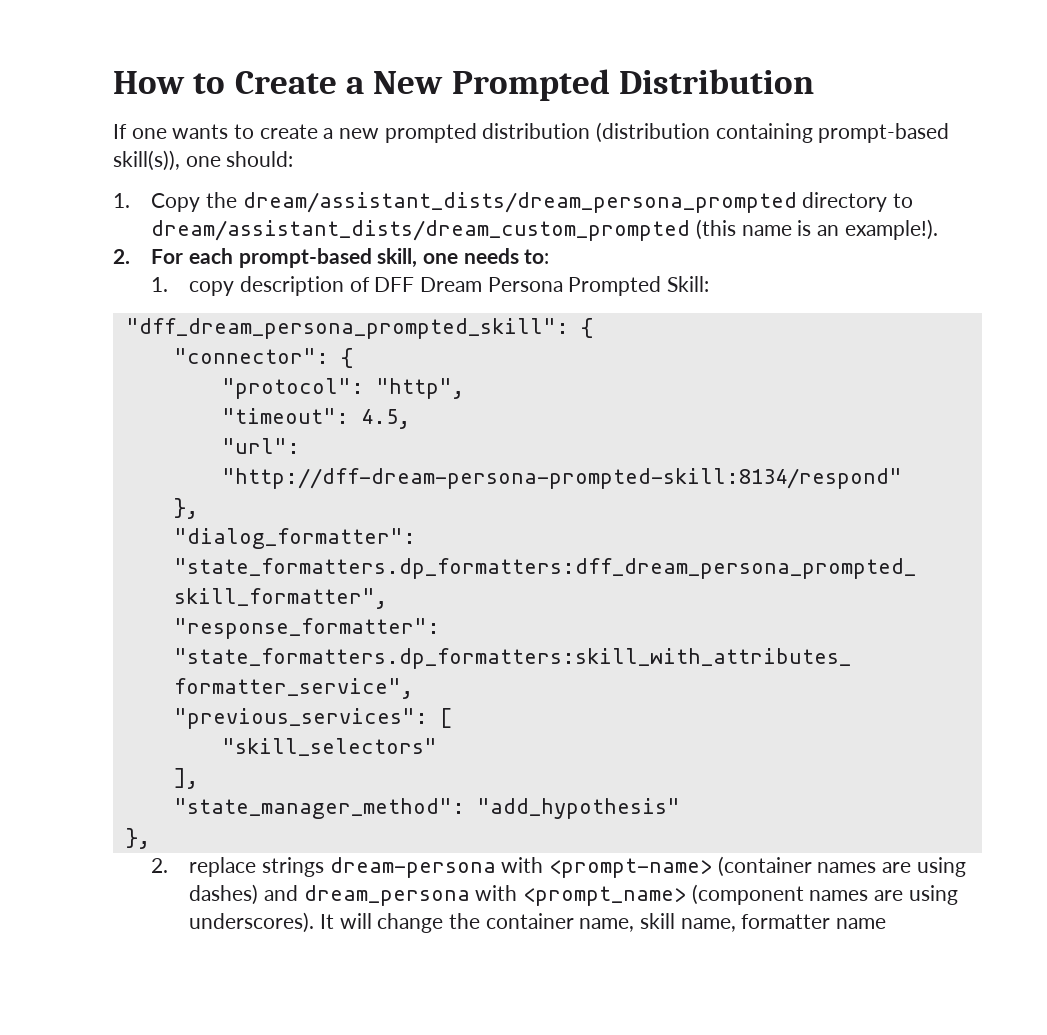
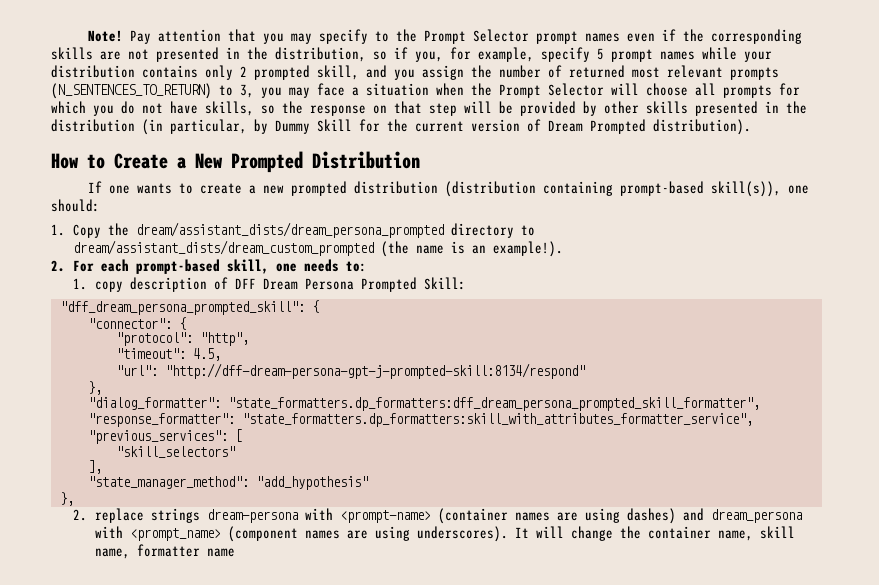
+ Note! Pay attention that you may specify to the Prompt Selector prompt names even if the corresponding skills are not presented in the distribution, so if you, for example, specify 5 prompt names while your distribution contains only 2 prompted skill, and you assign the number of returned most relevant prompts (N_SENTENCES_TO_RETURN) to 3, you may face a situation when the Prompt Selector will choose all prompts for which you do not have skills, so the response on that step will be provided by other skills presented in the distribution (in particular, by Dummy Skill for the current version of Dream Prompted distribution).
- 1. Copy the dream/assistant_dists/dream_persona_prompted directory to dream/assistant_dists/dream_custom_prompted (this name is an example!).
+ 1. Copy the dream/assistant_dists/dream_persona_prompted directory to dream/assistant_dists/dream_custom_prompted (the name is an example!).
- "url": "http://dff-dream-persona-prompted-skill:8134/respond"
+ "url": "http://dff-dream-persona-gpt-j-prompted-skill:8134/respond"

